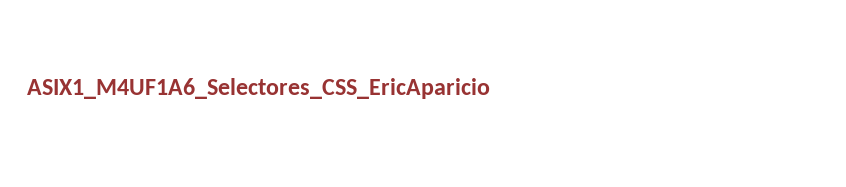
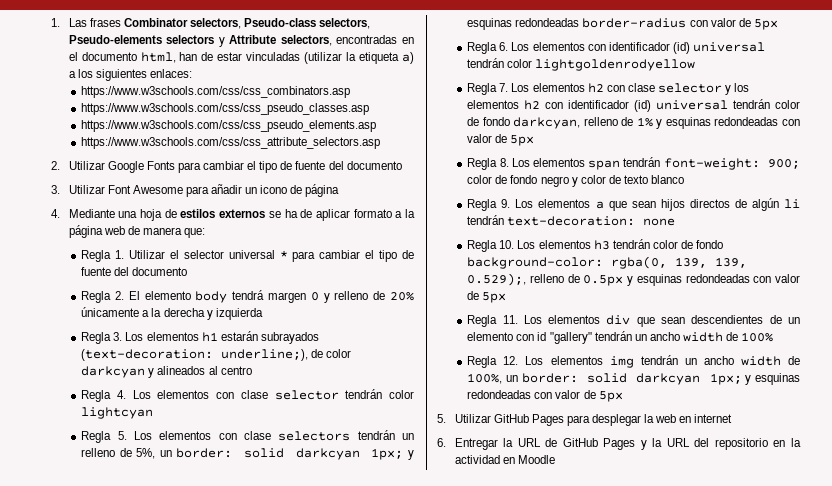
- ASIX1_M4UF1A6_Selectores_CSS_EricAparicio
+ 1. Las frases Combinator selectors, Pseudo-class selectors, Pseudo-elements selectors y Attribute selectors, encontradas en el documento html, han de estar vinculadas (utilizar la etiqueta a) a los siguientes enlaces:
+ https://www.w3schools.com/css/css_combinators.asp
+ https://www.w3schools.com/css/css_pseudo_classes.asp
+ https://www.w3schools.com/css/css_pseudo_elements.asp
+ https://www.w3schools.com/css/css_attribute_selectors.asp
+ 2. Utilizar Google Fonts para cambiar el tipo de fuente del documento
+ 3. Utilizar Font Awesome para añadir un icono de página
+ 4. Mediante una hoja de estilos externos se ha de aplicar formato a la página web de manera que:
+ Regla 1. Utilizar el selector universal * para cambiar el tipo de fuente del documento
+ Regla 2. El elemento body tendrá margen 0 y relleno de 20% únicamente a la derecha y izquierda
+ Regla 3. Los elementos h1 estarán subrayados (text-decoration: underline;), de color darkcyan y alineados al centro
+ Regla 4. Los elementos con clase selector tendrán color lightcyan
+ Regla 5. Los elementos con clase selectors tendrán un relleno de 5%, un border: solid darkcyan 1px; y esquinas redondeadas border-radius con valor de 5px
+ Regla 6. Los elementos con identificador (id) universal tendrán color lightgoldenrodyellow
+ Regla 7. Los elementos h2 con clase selector y los elementos h2 con identificador (id) universal tendrán color de fondo darkcyan, relleno de 1% y esquinas redondeadas con valor de 5px
+ Regla 8. Los elementos span tendrán font-weight: 900; color de fondo negro y color de texto blanco
+ Regla 9. Los elementos a que sean hijos directos de algún li tendrán text-decoration: none
+ Regla 10. Los elementos h3 tendrán color de fondo background-color: rgba(0, 139, 139, 0.529);, relleno de 0.5px y esquinas redondeadas con valor de 5px
+ Regla 11. Los elementos div que sean descendientes de un elemento con id "gallery" tendrán un ancho width de 100%
+ Regla 12. Los elementos img tendrán un ancho width de 100%, un border: solid darkcyan 1px; y esquinas redondeadas con valor de 5px
+ 5. Utilizar GitHub Pages para desplegar la web en internet
+ 6. Entregar la URL de GitHub Pages y la URL del repositorio en la actividad en Moodle

